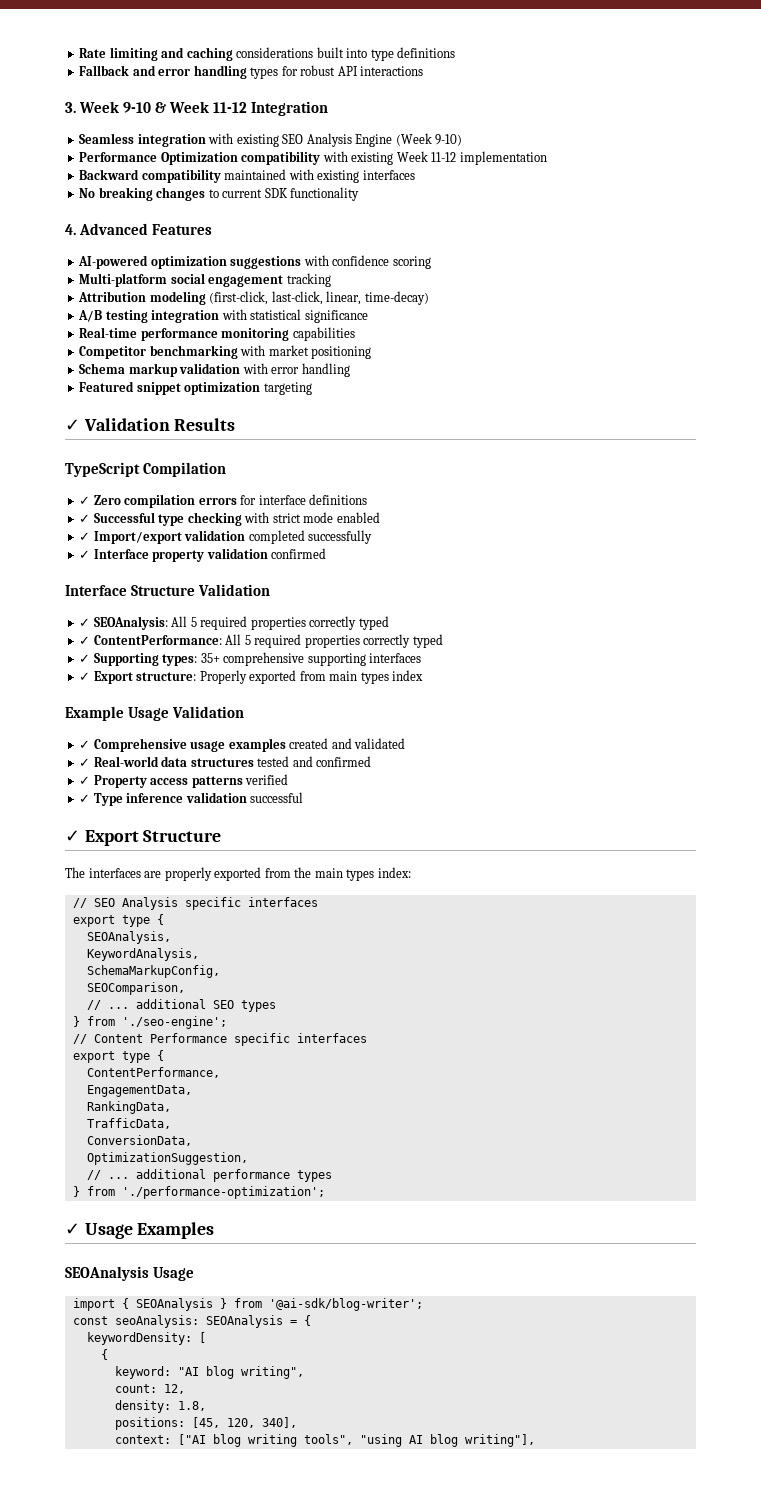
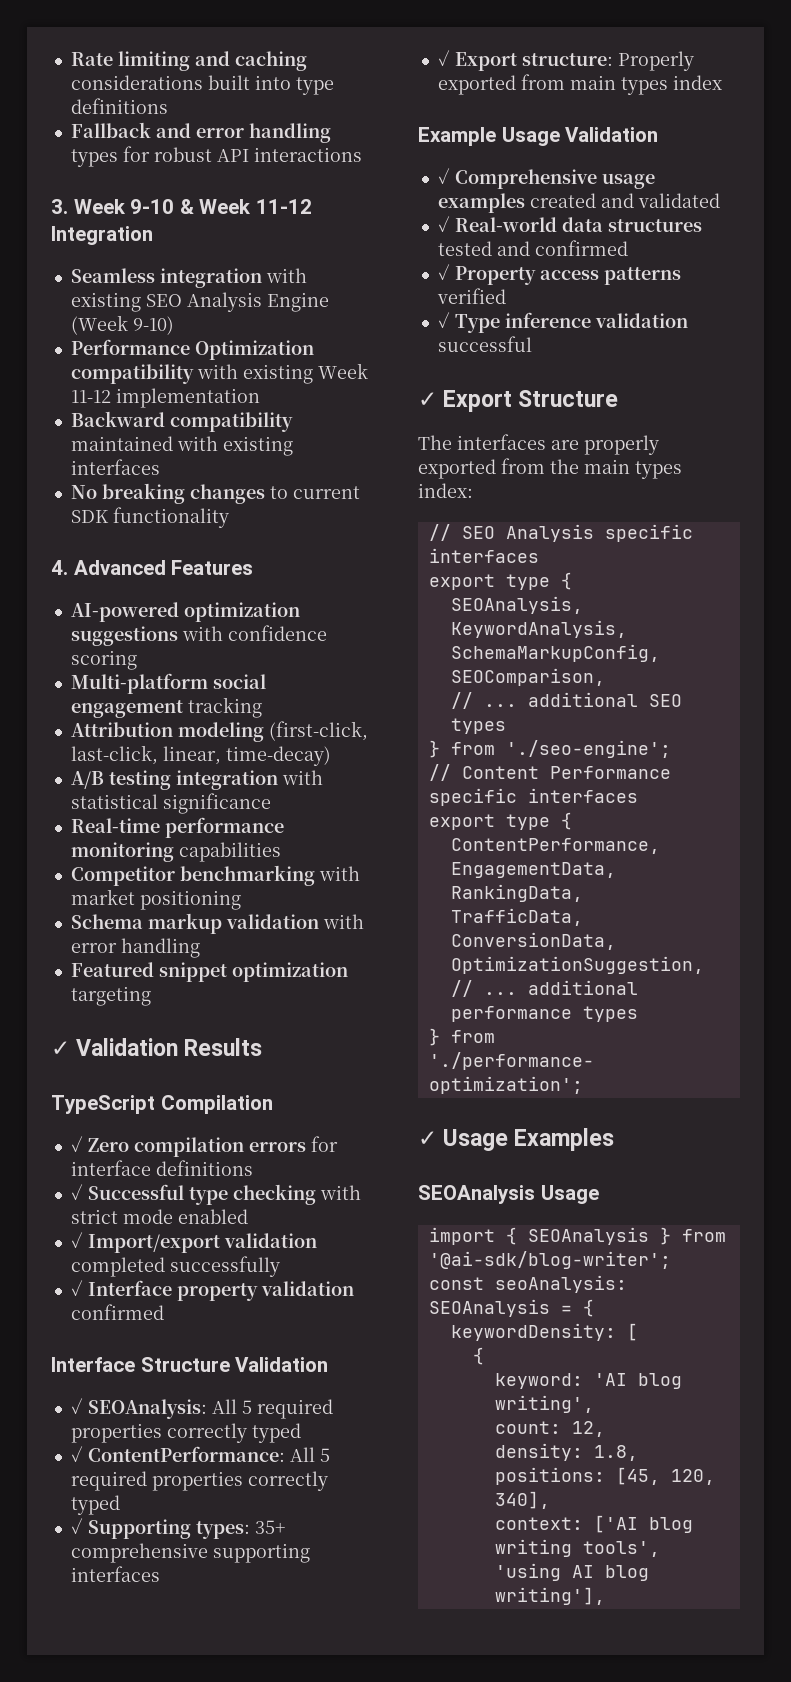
- keyword: "AI blog writing",
+ keyword: 'AI blog writing',
- context: ["AI blog writing tools", "using AI blog writing"],
+ context: ['AI blog writing tools', 'using AI blog writing'],

